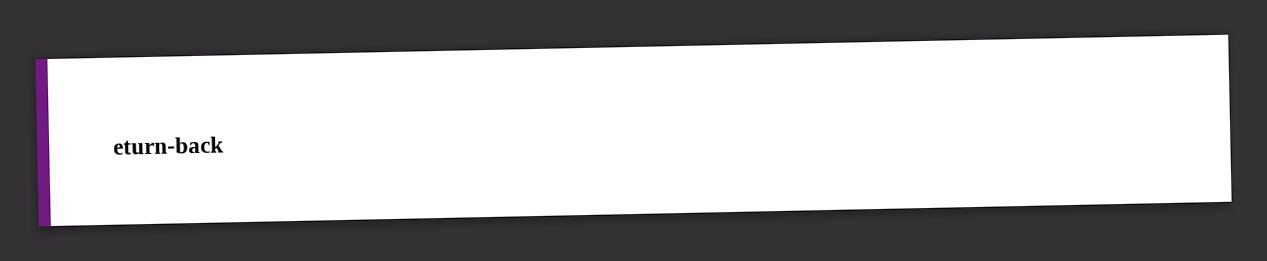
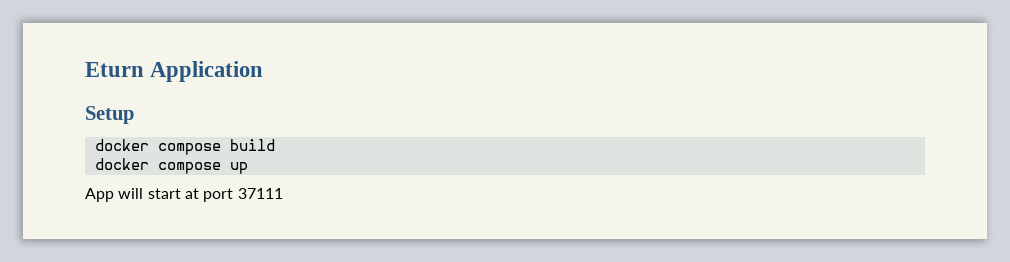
- eturn-back
+ Eturn Application
+ Setup
+ docker compose build
+ docker compose up
+ App will start at port 37111

